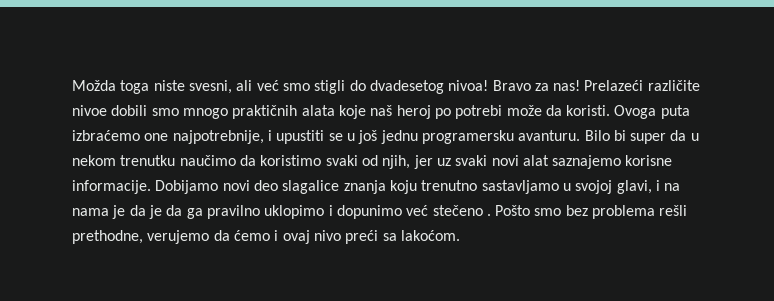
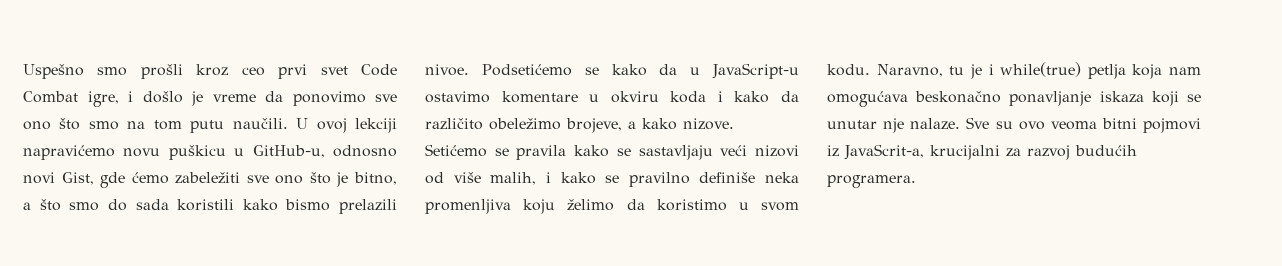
- Možda toga niste svesni, ali već smo stigli do dvadesetog nivoa! Bravo za nas! Prelazeći različite nivoe dobili smo mnogo praktičnih alata koje naš heroj po potrebi može da koristi. Ovoga puta izbraćemo one najpotrebnije, i upustiti se u još jednu programersku avanturu. Bilo bi super da u nekom trenutku naučimo da koristimo svaki od njih, jer uz svaki novi alat saznajemo korisne informacije. Dobijamo novi deo slagalice znanja koju trenutno sastavljamo u svojoj glavi, i na nama je da je da ga pravilno uklopimo i dopunimo već stečeno . Pošto smo bez problema rešli prethodne, verujemo da ćemo i ovaj nivo preći sa lakoćom.
+ Uspešno smo prošli kroz ceo prvi svet Code Combat igre, i došlo je vreme da ponovimo sve ono što smo na tom putu naučili. U ovoj lekciji napravićemo novu puškicu u GitHub-u, odnosno novi Gist, gde ćemo zabeležiti sve ono što je bitno, a što smo do sada koristili kako bismo prelazili nivoe. Podsetićemo se kako da u JavaScript-u ostavimo komentare u okviru koda i kako da različito obeležimo brojeve, a kako nizove. Setićemo se pravila kako se sastavljaju veći nizovi od više malih, i kako se pravilno definiše neka promenljiva koju želimo da koristimo u svom kodu. Naravno, tu je i while(true) petlja koja nam omogućava beskonačno ponavljanje iskaza koji se unutar nje nalaze. Sve su ovo veoma bitni pojmovi iz JavaScrit-a, krucijalni za razvoj budućih programera.

